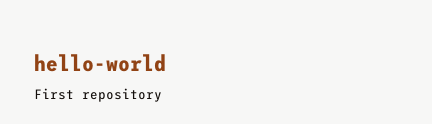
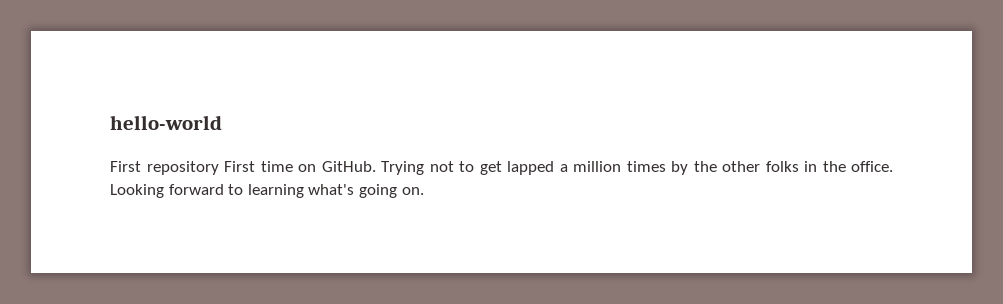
- First repository
+ First repository First time on GitHub. Trying not to get lapped a million times by the other folks in the office. Looking forward to learning what's going on.

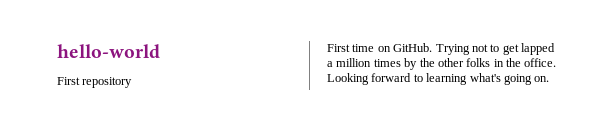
- First repository First time on GitHub.
+ First repository
+ First time on GitHub.

